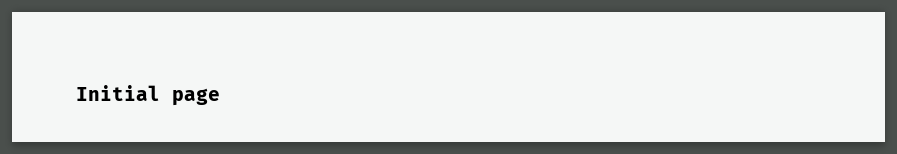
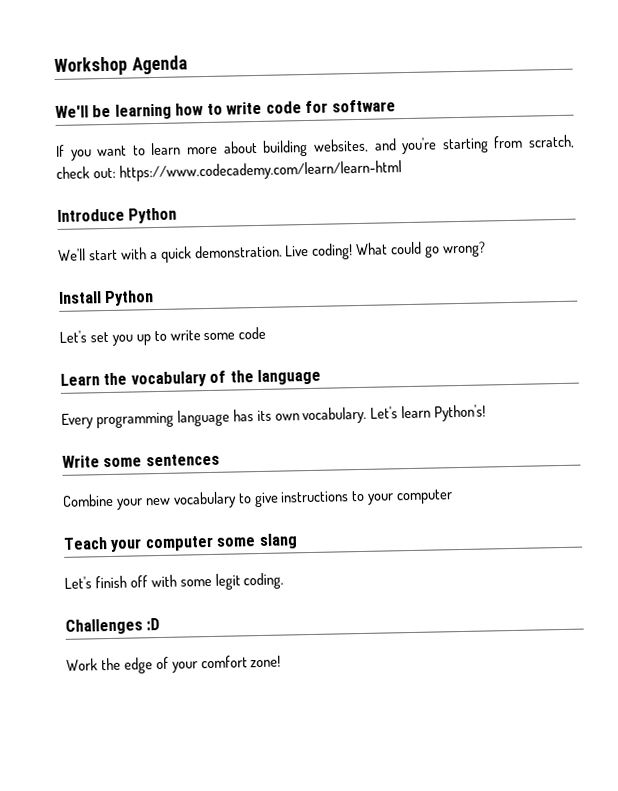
- Initial page
+ Workshop Agenda
+ We'll be learning how to write code for software
+ If you want to learn more about building websites, and you're starting from scratch, check out: https://www.codecademy.com/learn/learn-html
+ Introduce Python
+ We'll start with a quick demonstration. Live coding! What could go wrong?
+ Install Python
+ Let's set you up to write some code
+ Learn the vocabulary of the language
+ Every programming language has its own vocabulary. Let's learn Python's!
+ Write some sentences
+ Combine your new vocabulary to give instructions to your computer
+ Teach your computer some slang
+ Let's finish off with some legit coding.
+ Challenges :D
+ Work the edge of your comfort zone!

